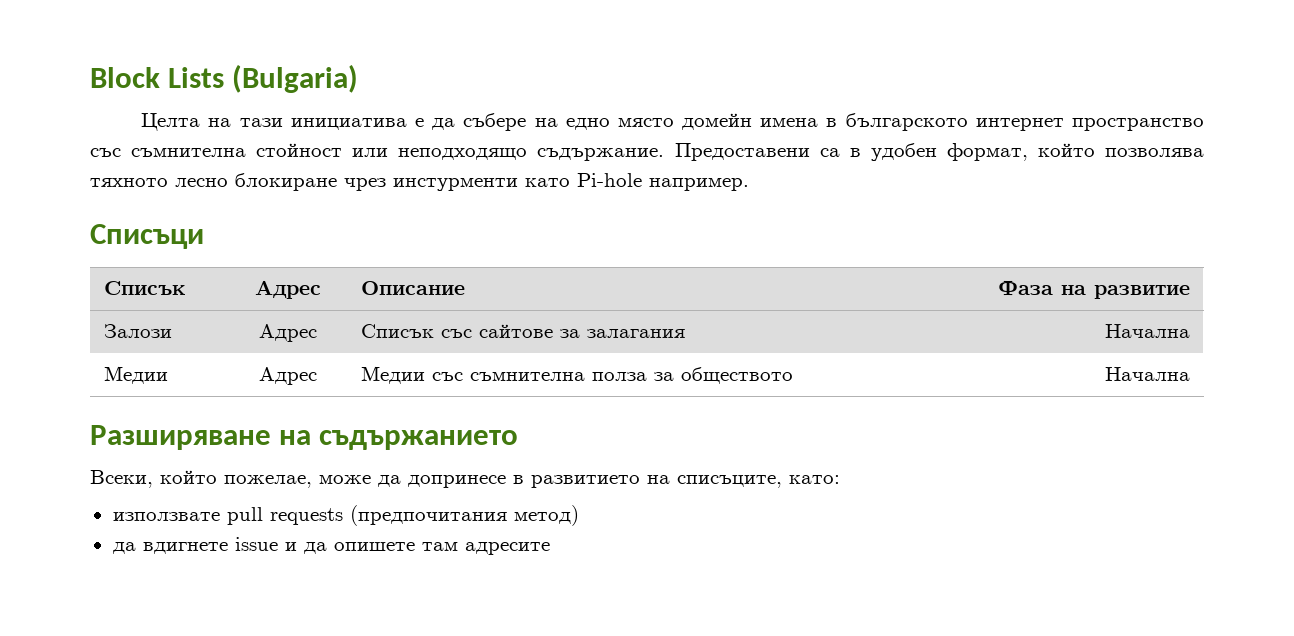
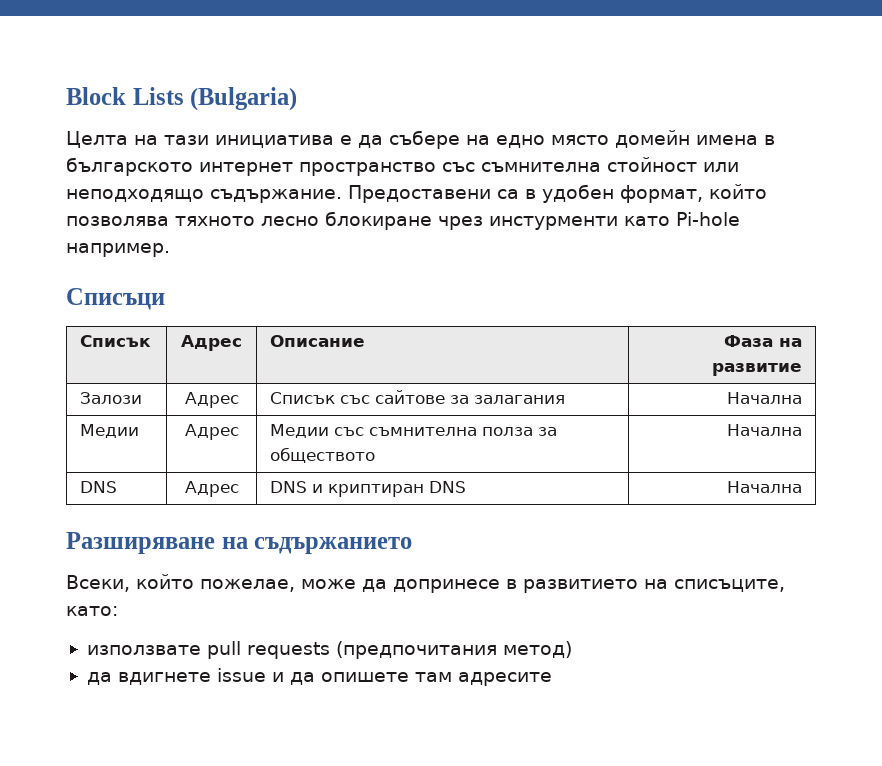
+ DNS | Адрес | DNS и криптиран DNS | Начална

